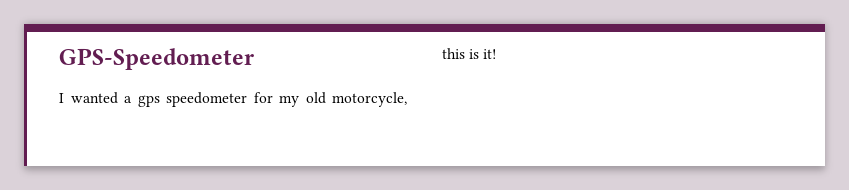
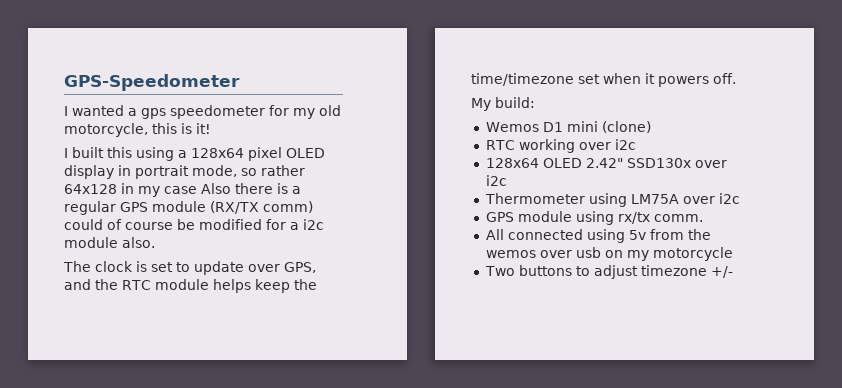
+ I built this using a 128x64 pixel OLED display in portrait mode, so rather 64x128 in my case Also there is a regular GPS module (RX/TX comm) could of course be modified for a i2c module also.
+ The clock is set to update over GPS, and the RTC module helps keep the time/timezone set when it powers off.
+ My build:
+ Wemos D1 mini (clone)
+ RTC working over i2c
+ 128x64 OLED 2.42" SSD130x over i2c
+ Thermometer using LM75A over i2c
+ GPS module using rx/tx comm.
+ All connected using 5v from the wemos over usb on my motorcycle
+ Two buttons to adjust timezone +/-

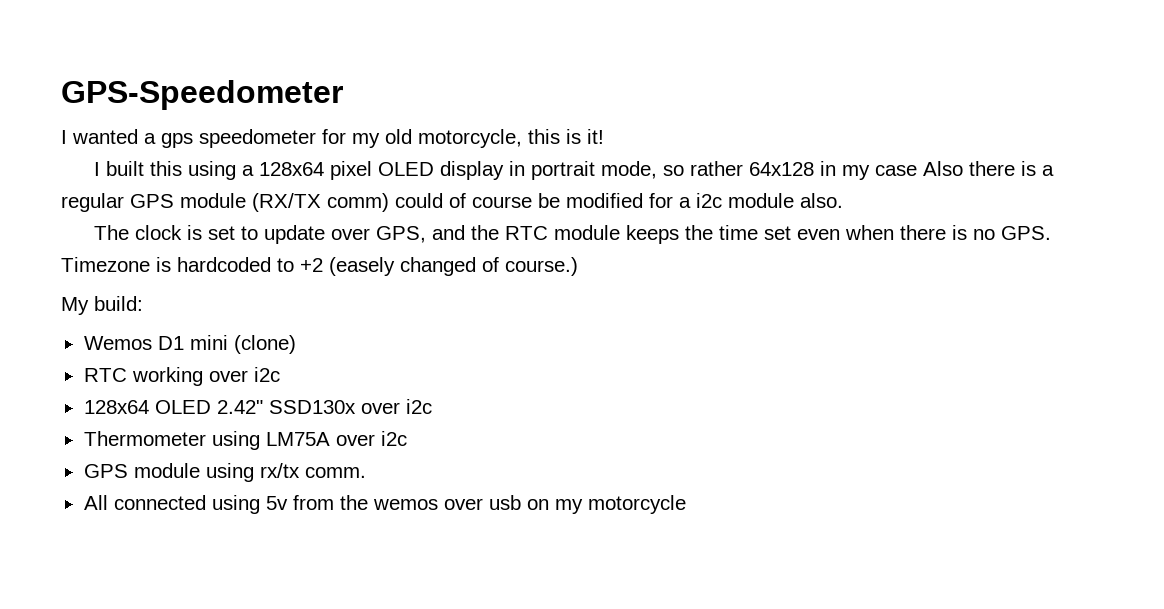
- The clock is set to update over GPS, and the RTC module helps keep the time/timezone set when it powers off.
+ The clock is set to update over GPS, and the RTC module keeps the time set even when there is no GPS. Timezone is hardcoded to +2 (easely changed of course.)
- Two buttons to adjust timezone +/-

